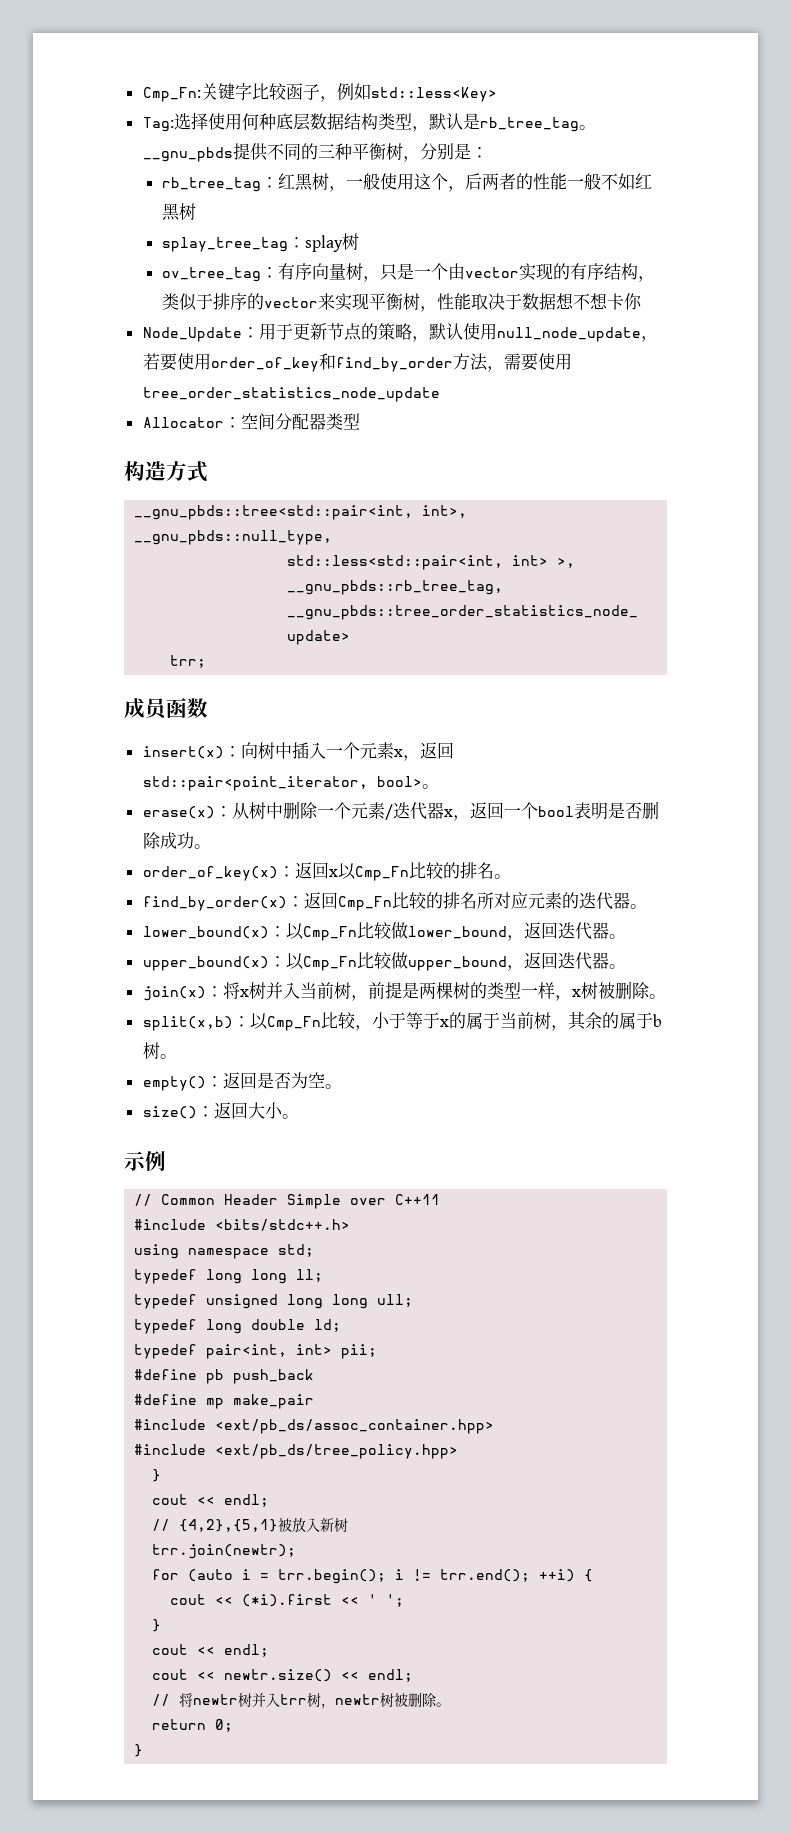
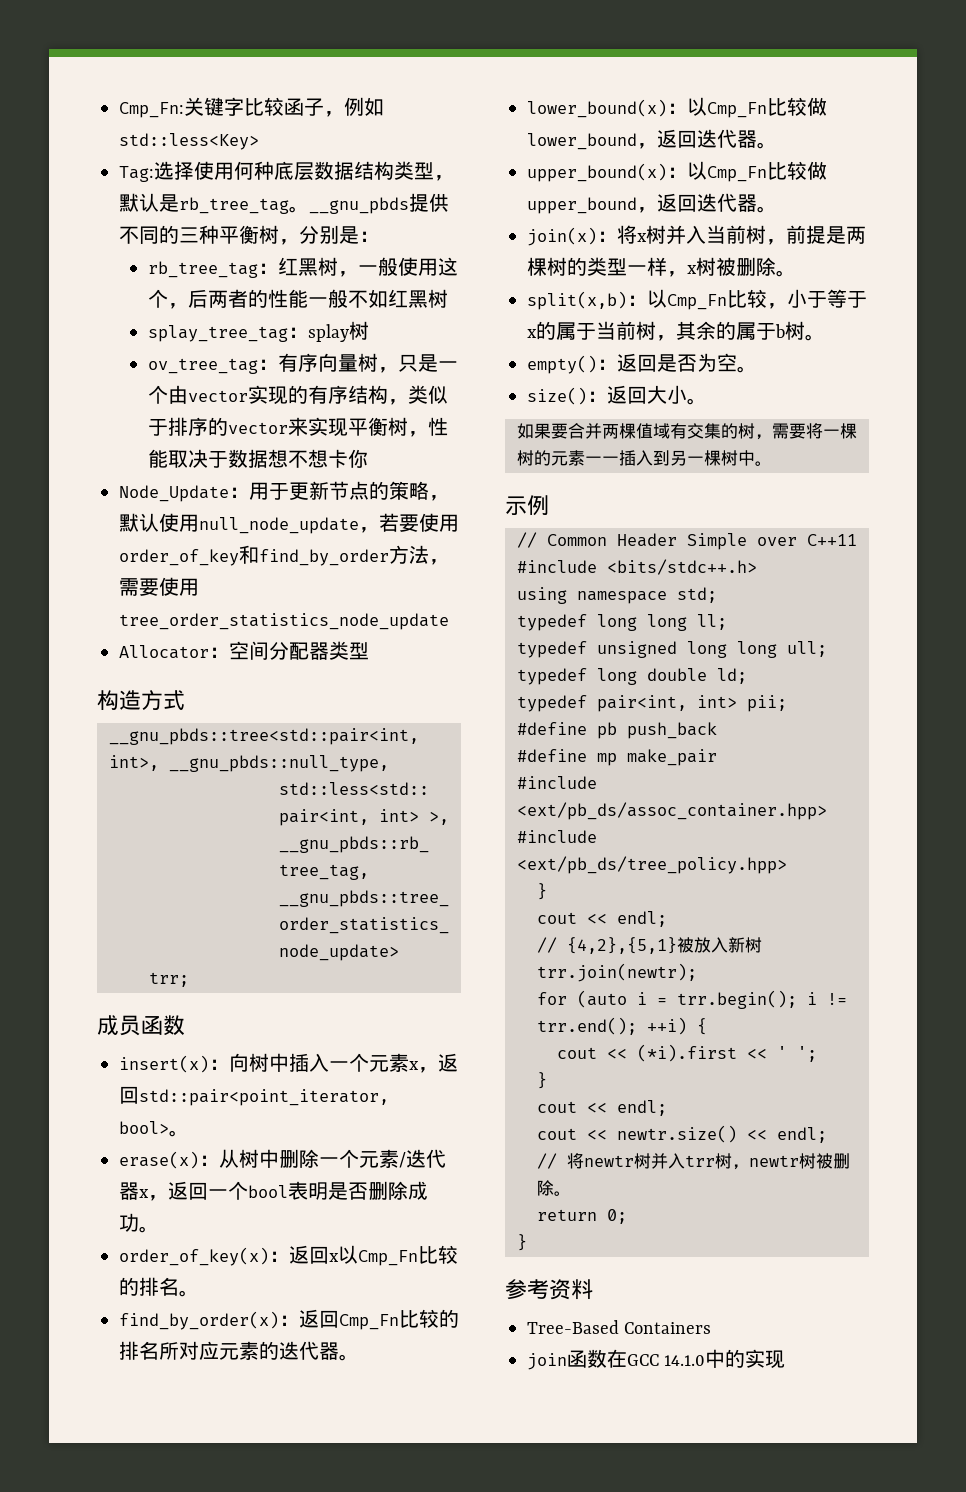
+ 如果要合并两棵值域有交集的树，需要将一棵树的元素一一插入到另一棵树中。
+ 参考资料
+ Tree-Based Containers
+ join函数在GCC 14.1.0中的实现

